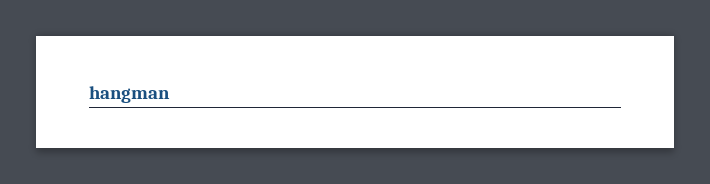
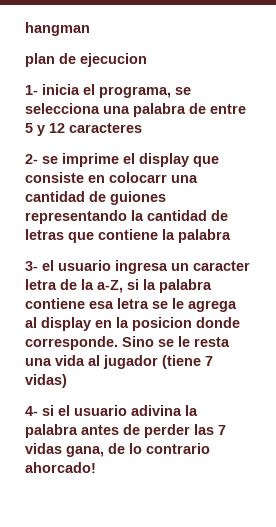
+ plan de ejecucion
+ 1- inicia el programa, se selecciona una palabra de entre 5 y 12 caracteres
+ 2- se imprime el display que consiste en colocarr una cantidad de guiones representando la cantidad de letras que contiene la palabra
+ 3- el usuario ingresa un caracter letra de la a-Z, si la palabra contiene esa letra se le agrega al display en la posicion donde corresponde. Sino se le resta una vida al jugador (tiene 7 vidas)
+ 4- si el usuario adivina la palabra antes de perder las 7 vidas gana, de lo contrario ahorcado!

